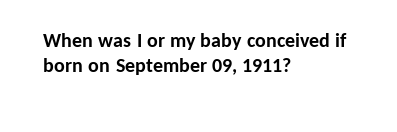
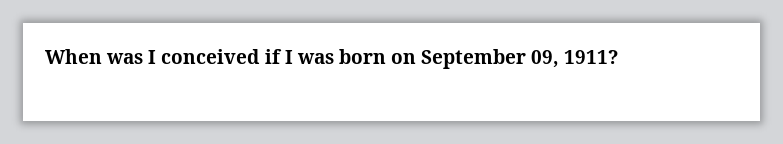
- When was I or my baby conceived if born on September 09, 1911?
+ When was I conceived if I was born on September 09, 1911?

